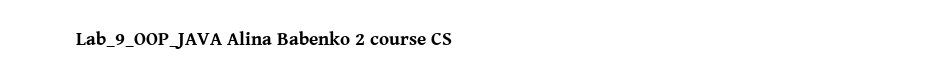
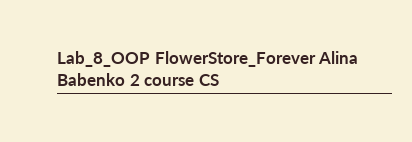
- Lab_9_OOP_JAVA Alina Babenko 2 course CS
+ Lab_8_OOP FlowerStore_Forever Alina Babenko 2 course CS

